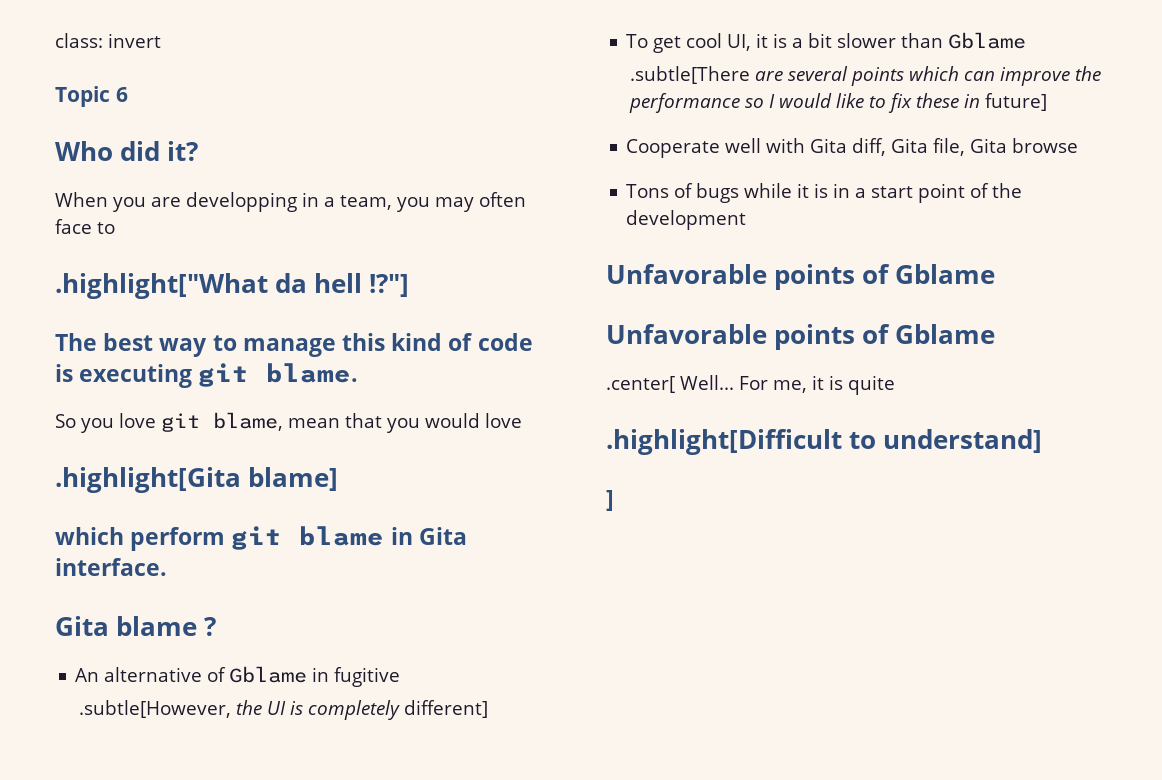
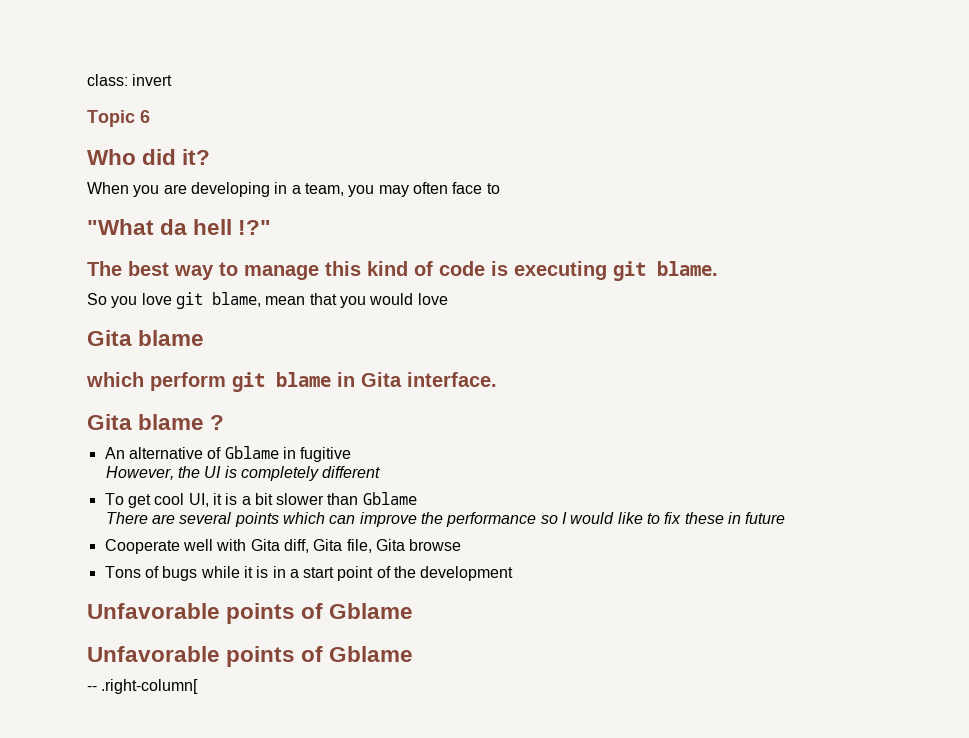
- When you are developping in a team, you may often face to
+ When you are developing in a team, you may often face to
- .highlight["What da hell !?"]
+ "What da hell !?"
  So you love git blame, mean that you would love
- .highlight[Gita blame]
+ Gita blame
- .subtle[However, the UI is completely different]
+ However, the UI is completely different
- .subtle[There are several points which can improve the performance so I would like to fix these in future]
+ There are several points which can improve the performance so I would like to fix these in future
- .center[ Well... For me, it is quite
- .highlight[Difficult to understand]
- ]
+ -- .right-column[

